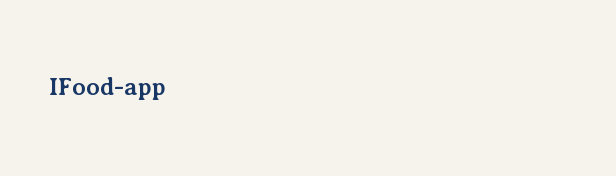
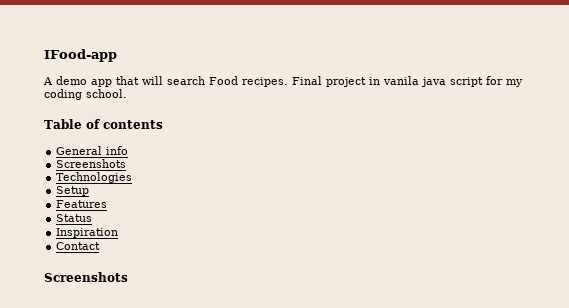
+ A demo app that will search Food recipes. Final project in vanila java script for my coding school.
+ Table of contents
+ General info
+ Screenshots
+ Technologies
+ Setup
+ Features
+ Status
+ Inspiration
+ Contact
+ Screenshots

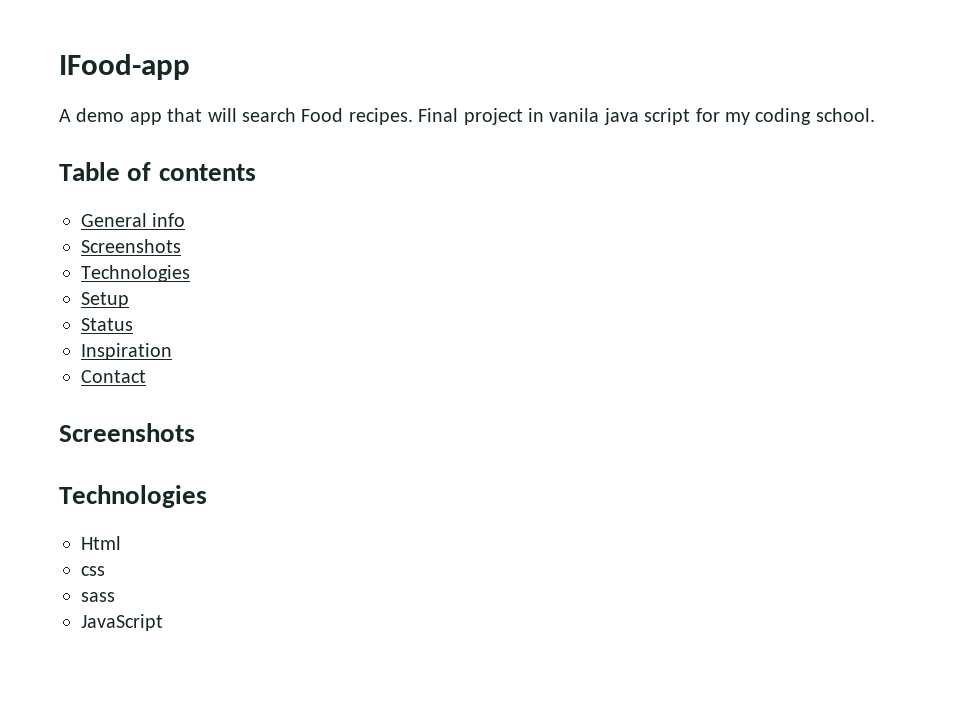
- Features
  Contact
  Screenshots
+ Technologies
+ Html
+ css
+ sass
+ JavaScript

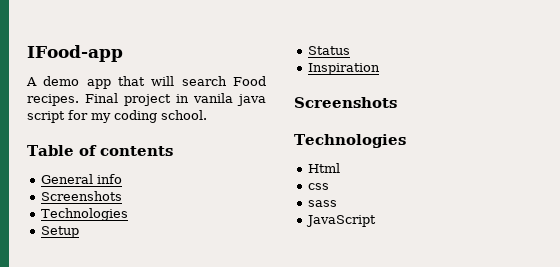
- Contact

